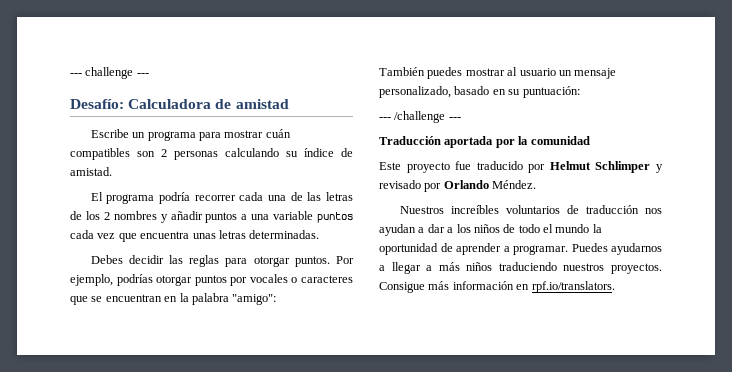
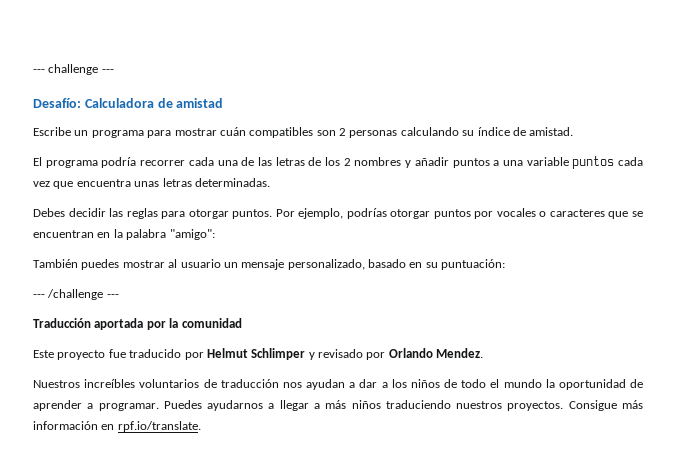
- Este proyecto fue traducido por Helmut Schlimper y revisado por Orlando Méndez.
+ Este proyecto fue traducido por Helmut Schlimper y revisado por Orlando Mendez.
- Consigue más información en rpf.io/translators.
+ Consigue más información en rpf.io/translate.

